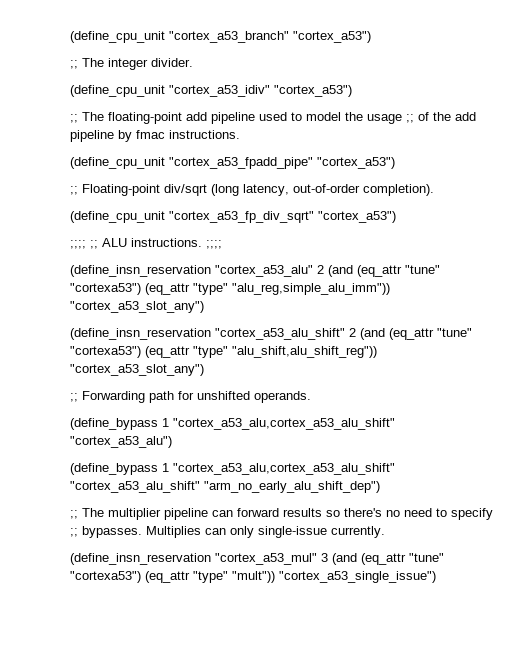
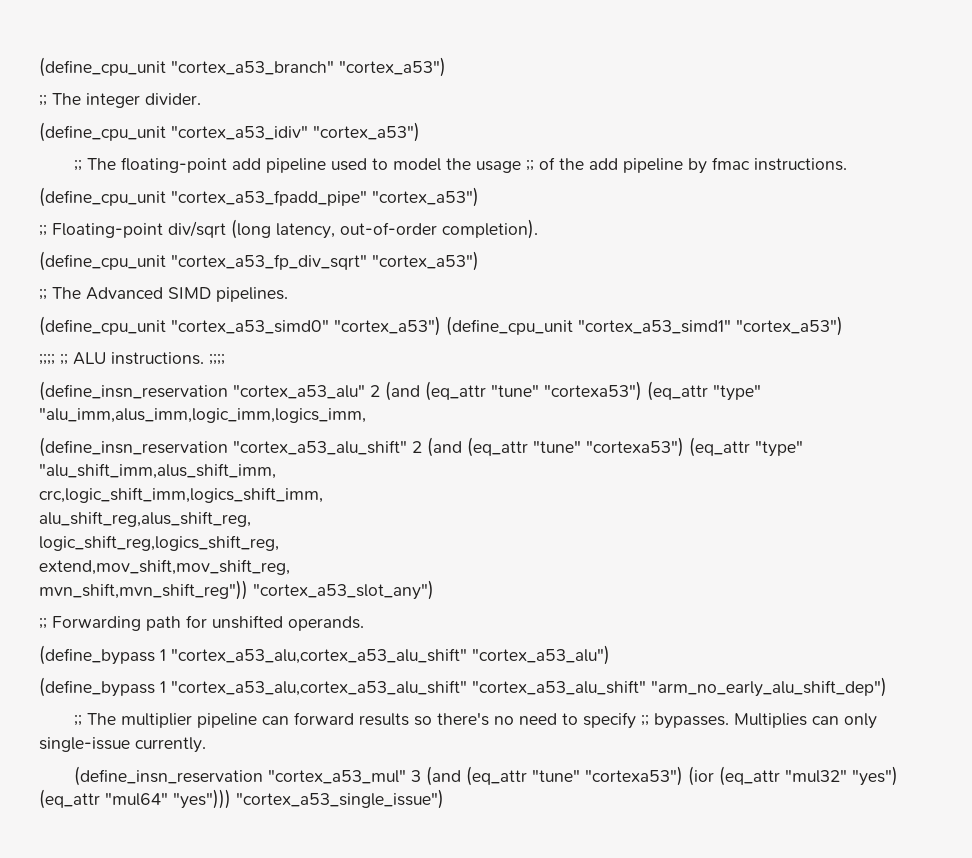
+ ;; The Advanced SIMD pipelines.
+ (define_cpu_unit "cortex_a53_simd0" "cortex_a53") (define_cpu_unit "cortex_a53_simd1" "cortex_a53")
- (define_insn_reservation "cortex_a53_alu" 2 (and (eq_attr "tune" "cortexa53") (eq_attr "type" "alu_reg,simple_alu_imm")) "cortex_a53_slot_any")
+ (define_insn_reservation "cortex_a53_alu" 2 (and (eq_attr "tune" "cortexa53") (eq_attr "type" "alu_imm,alus_imm,logic_imm,logics_imm,
- (define_insn_reservation "cortex_a53_alu_shift" 2 (and (eq_attr "tune" "cortexa53") (eq_attr "type" "alu_shift,alu_shift_reg")) "cortex_a53_slot_any")
+ (define_insn_reservation "cortex_a53_alu_shift" 2 (and (eq_attr "tune" "cortexa53") (eq_attr "type" "alu_shift_imm,alus_shift_imm,
+ crc,logic_shift_imm,logics_shift_imm,
+ alu_shift_reg,alus_shift_reg,
+ logic_shift_reg,logics_shift_reg,
+ extend,mov_shift,mov_shift_reg,
+ mvn_shift,mvn_shift_reg")) "cortex_a53_slot_any")
- (define_insn_reservation "cortex_a53_mul" 3 (and (eq_attr "tune" "cortexa53") (eq_attr "type" "mult")) "cortex_a53_single_issue")
+ (define_insn_reservation "cortex_a53_mul" 3 (and (eq_attr "tune" "cortexa53") (ior (eq_attr "mul32" "yes") (eq_attr "mul64" "yes"))) "cortex_a53_single_issue")

